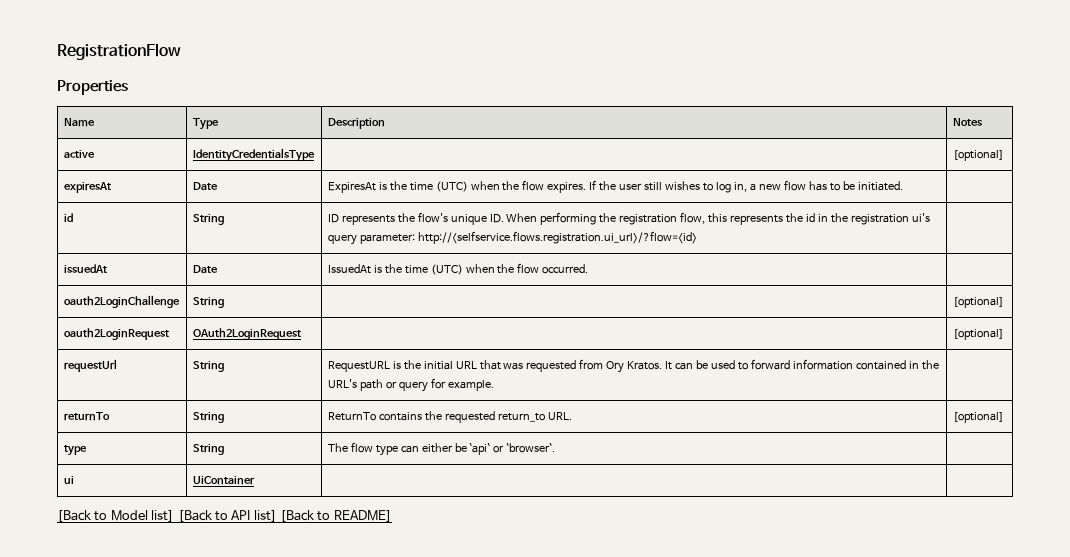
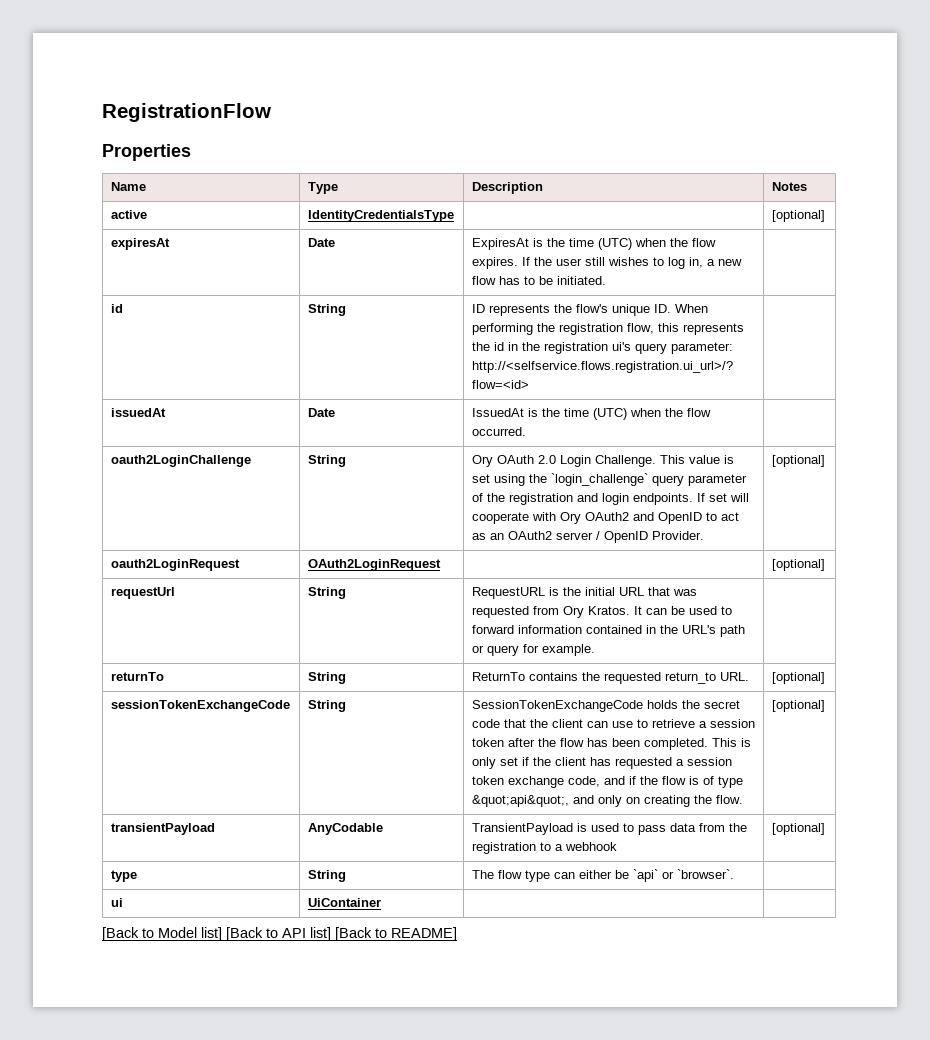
+ Ory OAuth 2.0 Login Challenge. This value is set using the `login_challenge` query parameter of the registration and login endpoints. If set will cooperate with Ory OAuth2 and OpenID to act as an OAuth2 server / OpenID Provider.
+ sessionTokenExchangeCode | String | SessionTokenExchangeCode holds the secret code that the client can use to retrieve a session token after the flow has been completed. This is only set if the client has requested a session token exchange code, and if the flow is of type &quot;api&quot;, and only on creating the flow. | [optional]
+ transientPayload | AnyCodable | TransientPayload is used to pass data from the registration to a webhook | [optional]

